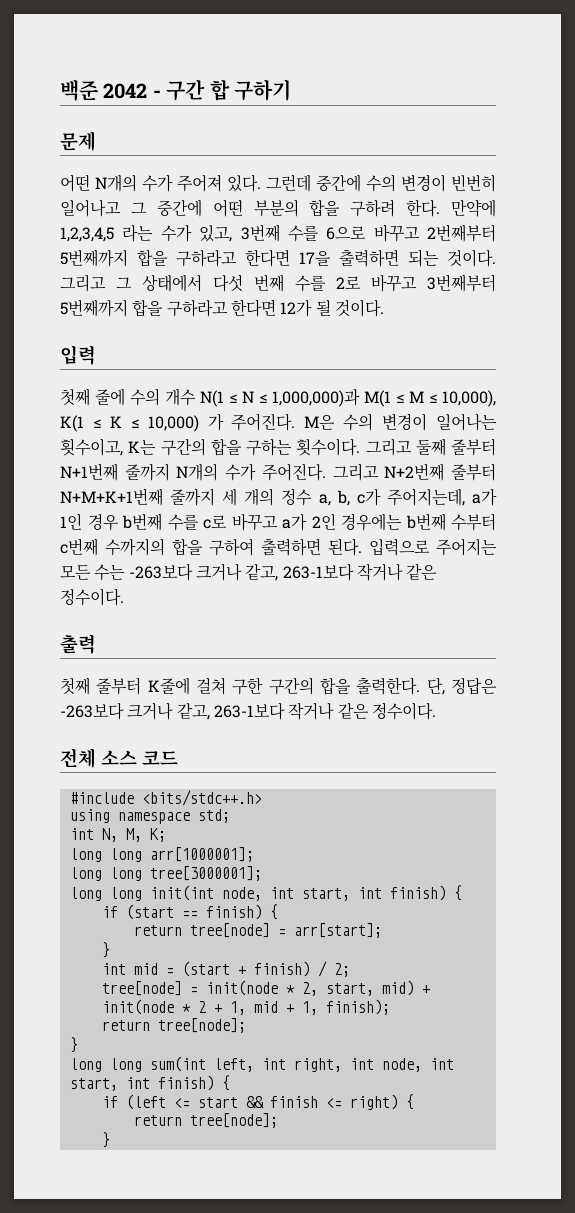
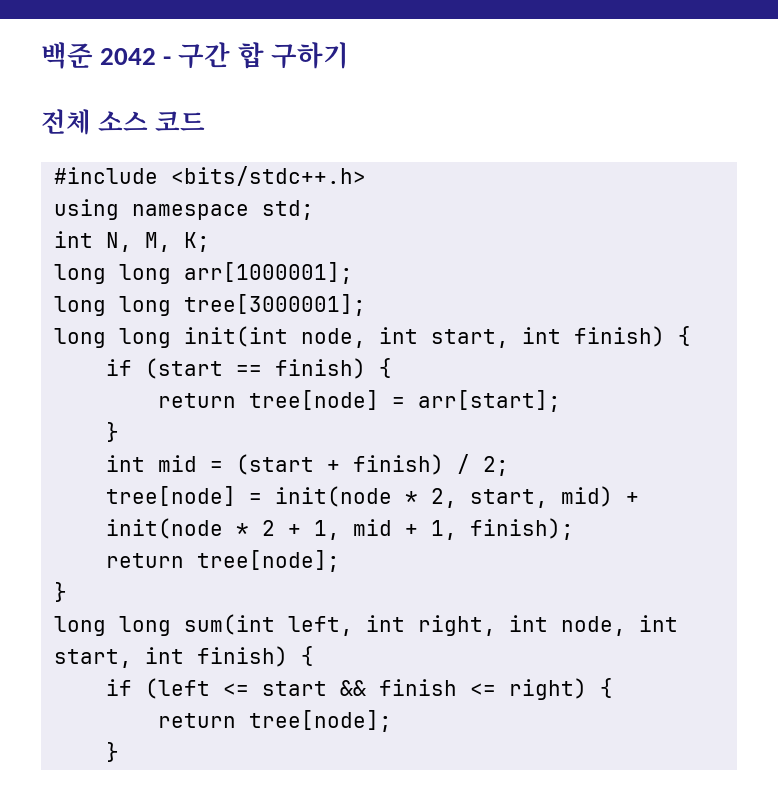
- 문제
- 어떤 N개의 수가 주어져 있다. 그런데 중간에 수의 변경이 빈번히 일어나고 그 중간에 어떤 부분의 합을 구하려 한다. 만약에 1,2,3,4,5 라는 수가 있고, 3번째 수를 6으로 바꾸고 2번째부터 5번째까지 합을 구하라고 한다면 17을 출력하면 되는 것이다. 그리고 그 상태에서 다섯 번째 수를 2로 바꾸고 3번째부터 5번째까지 합을 구하라고 한다면 12가 될 것이다.
- 입력
- 첫째 줄에 수의 개수 N(1 ≤ N ≤ 1,000,000)과 M(1 ≤ M ≤ 10,000), K(1 ≤ K ≤ 10,000) 가 주어진다. M은 수의 변경이 일어나는 횟수이고, K는 구간의 합을 구하는 횟수이다. 그리고 둘째 줄부터 N+1번째 줄까지 N개의 수가 주어진다. 그리고 N+2번째 줄부터 N+M+K+1번째 줄까지 세 개의 정수 a, b, c가 주어지는데, a가 1인 경우 b번째 수를 c로 바꾸고 a가 2인 경우에는 b번째 수부터 c번째 수까지의 합을 구하여 출력하면 된다. 입력으로 주어지는 모든 수는 -263보다 크거나 같고, 263-1보다 작거나 같은 정수이다.
- 출력
- 첫째 줄부터 K줄에 걸쳐 구한 구간의 합을 출력한다. 단, 정답은 -263보다 크거나 같고, 263-1보다 작거나 같은 정수이다.

